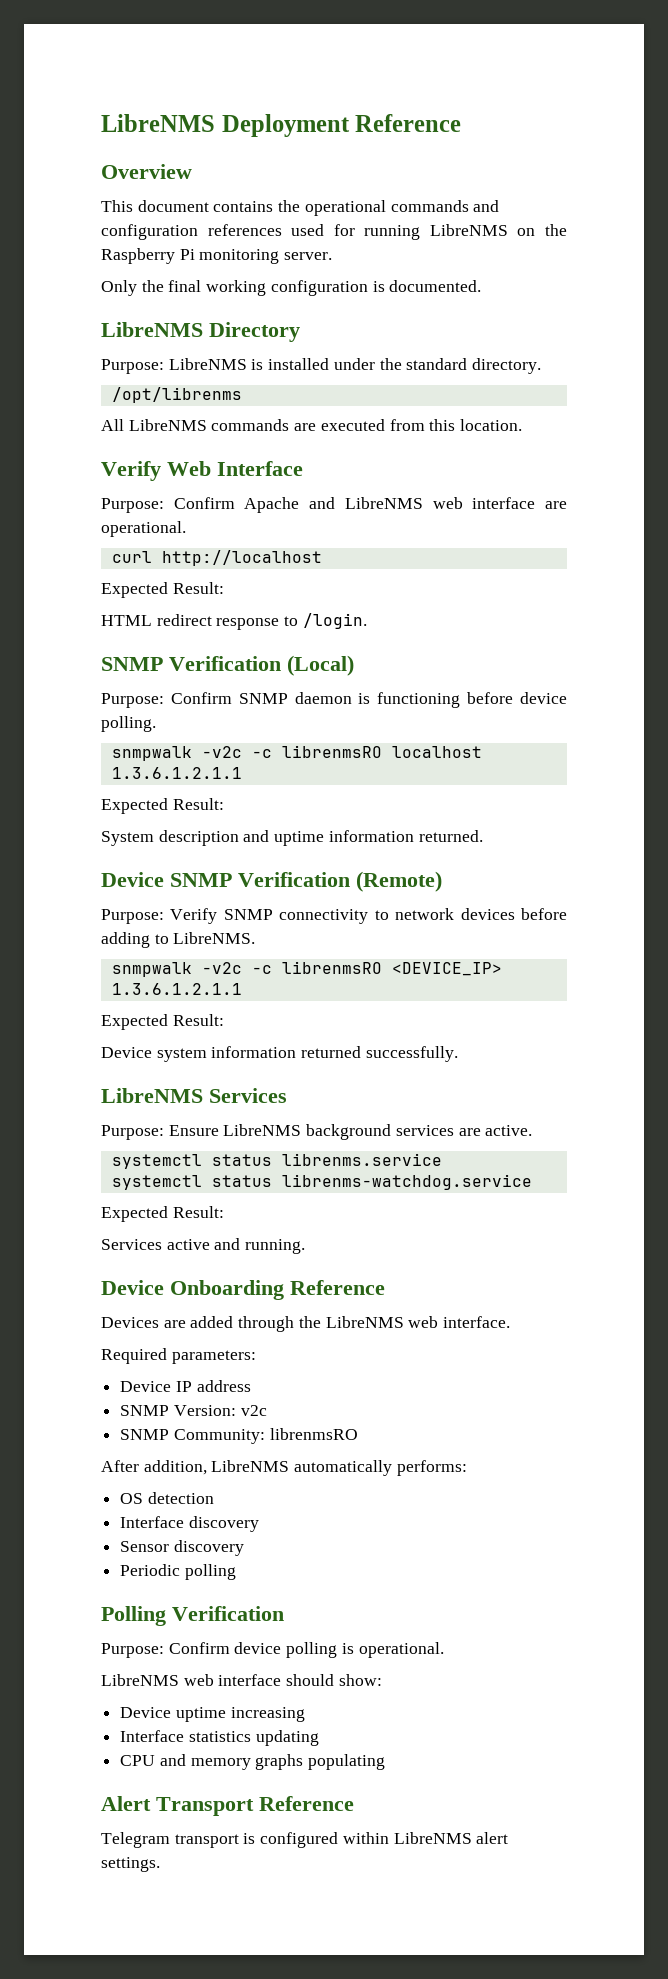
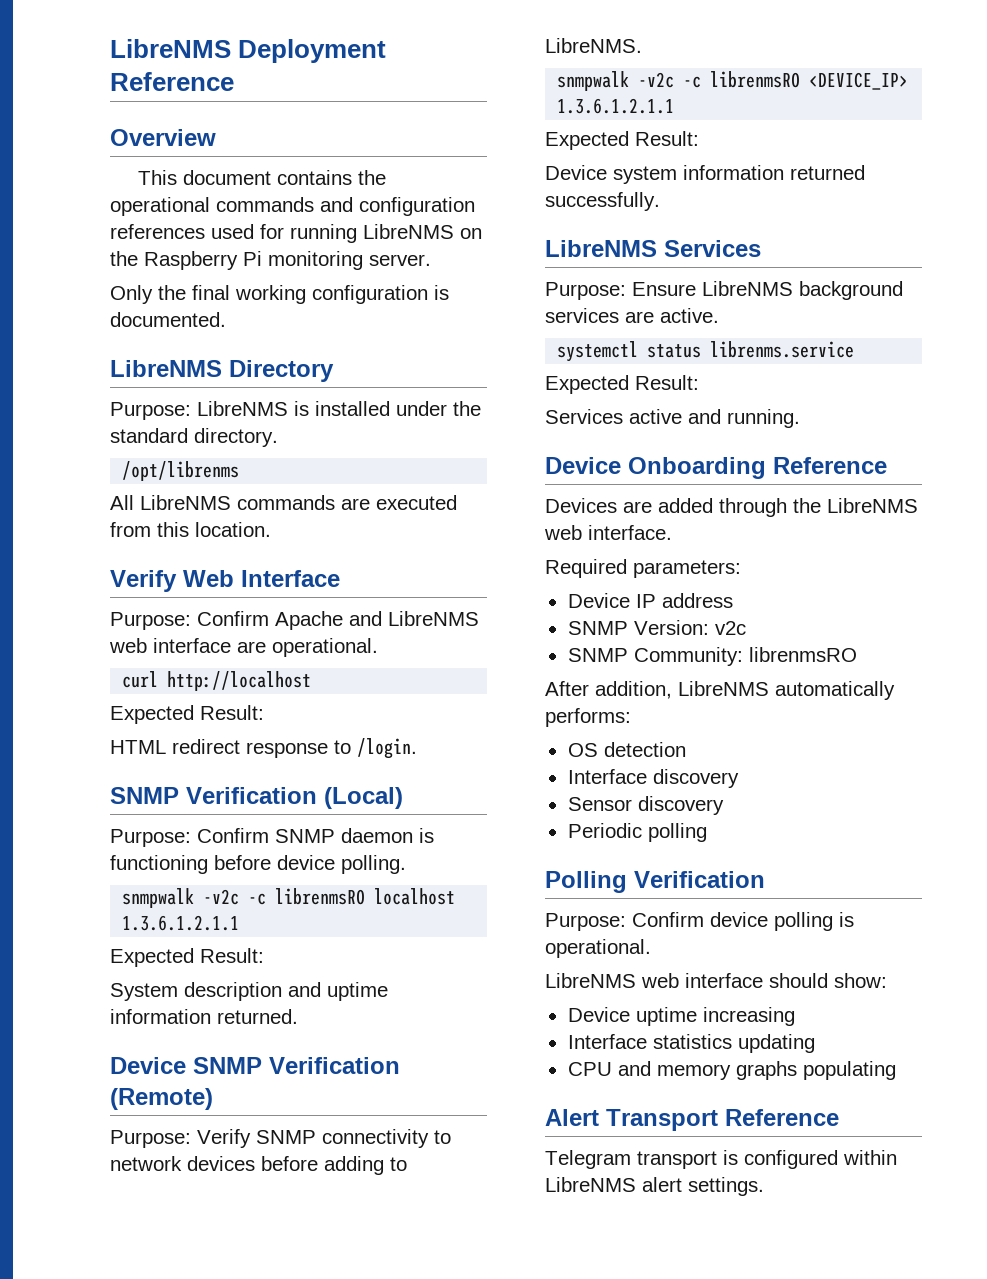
- systemctl status librenms-watchdog.service

